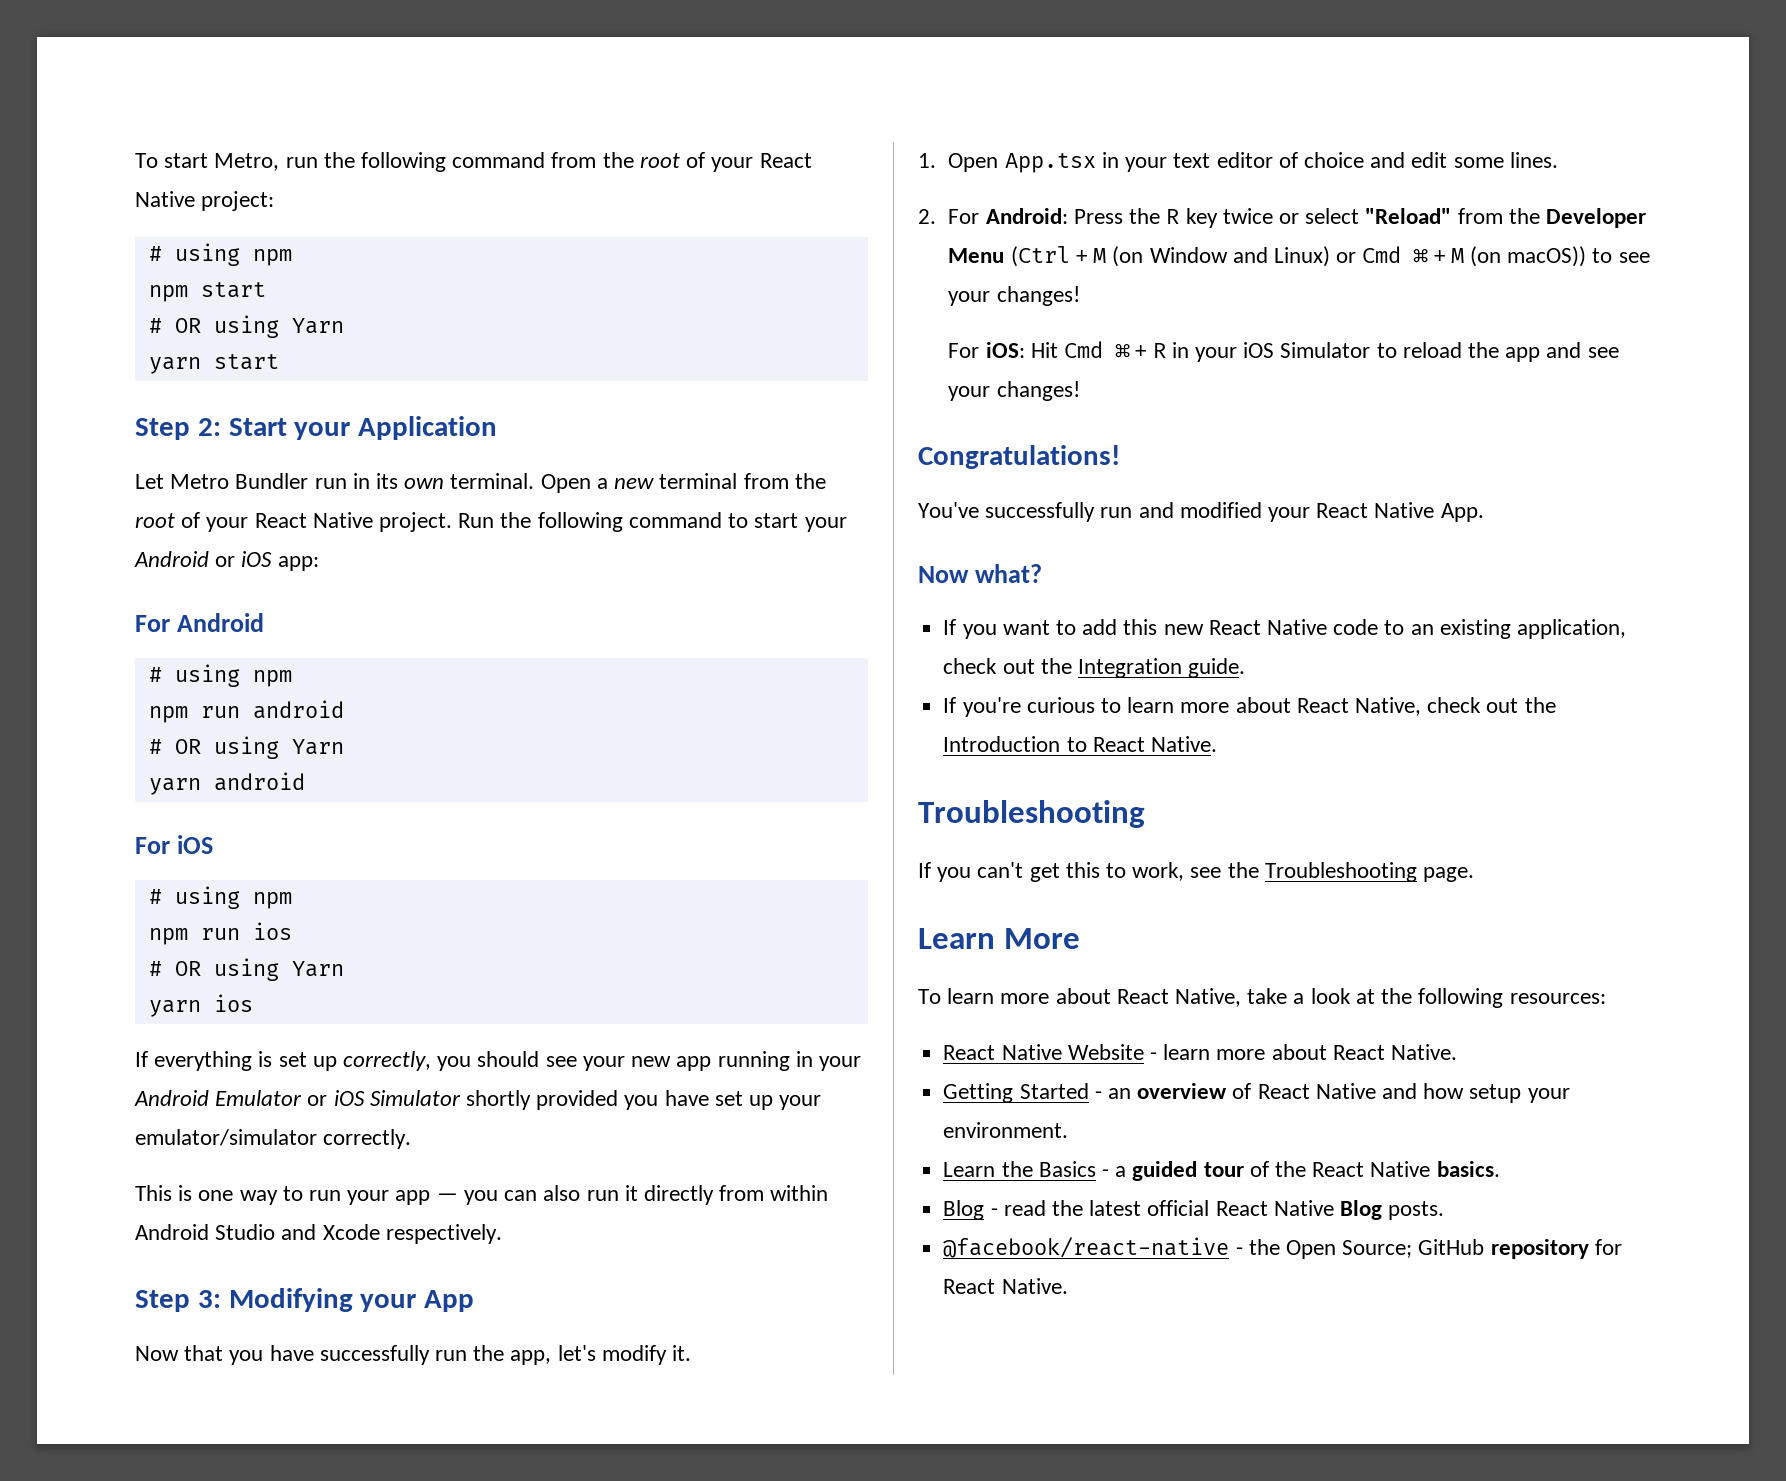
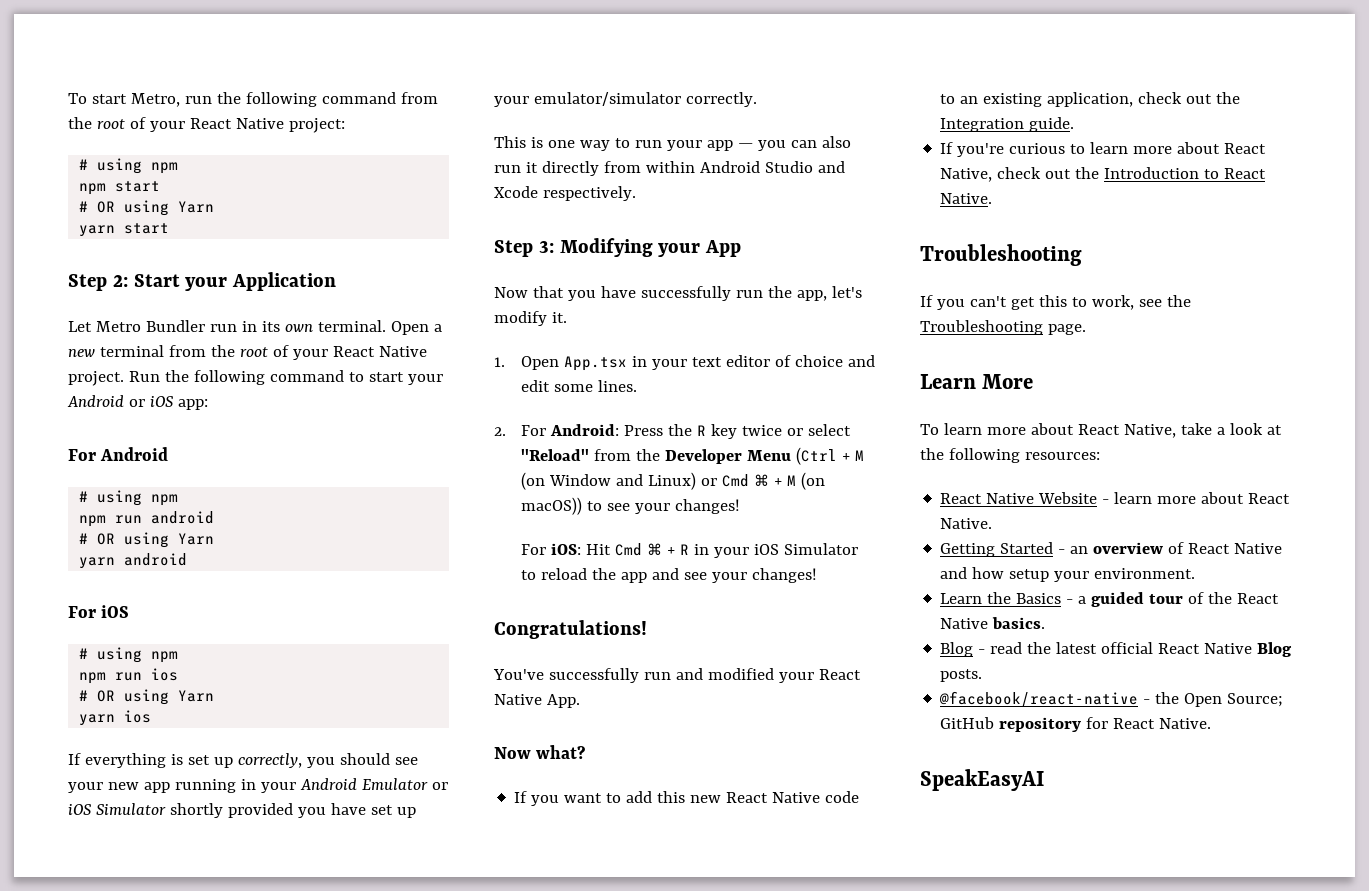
+ SpeakEasyAI

